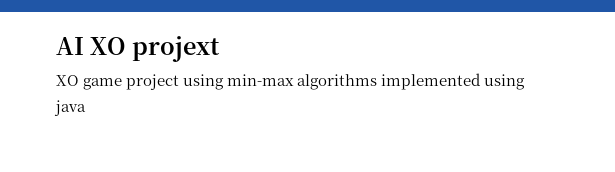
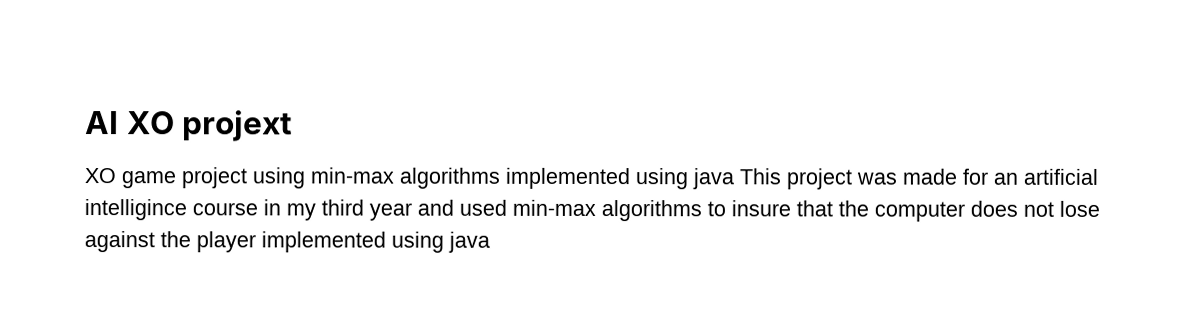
- XO game project using min-max algorithms implemented using java
+ XO game project using min-max algorithms implemented using java This project was made for an artificial intelligince course in my third year and used min-max algorithms to insure that the computer does not lose against the player implemented using java

